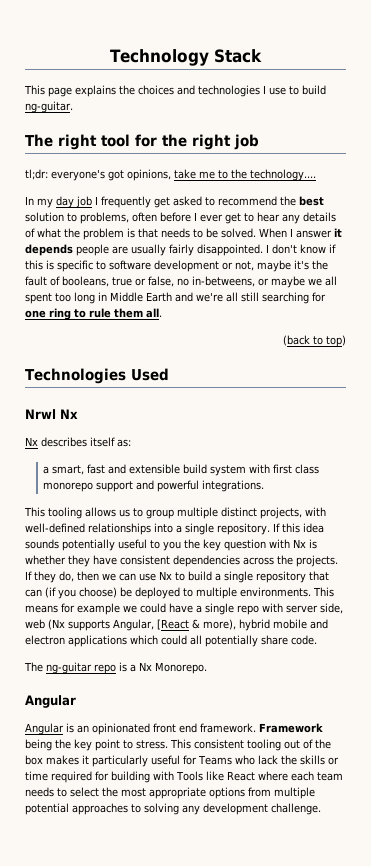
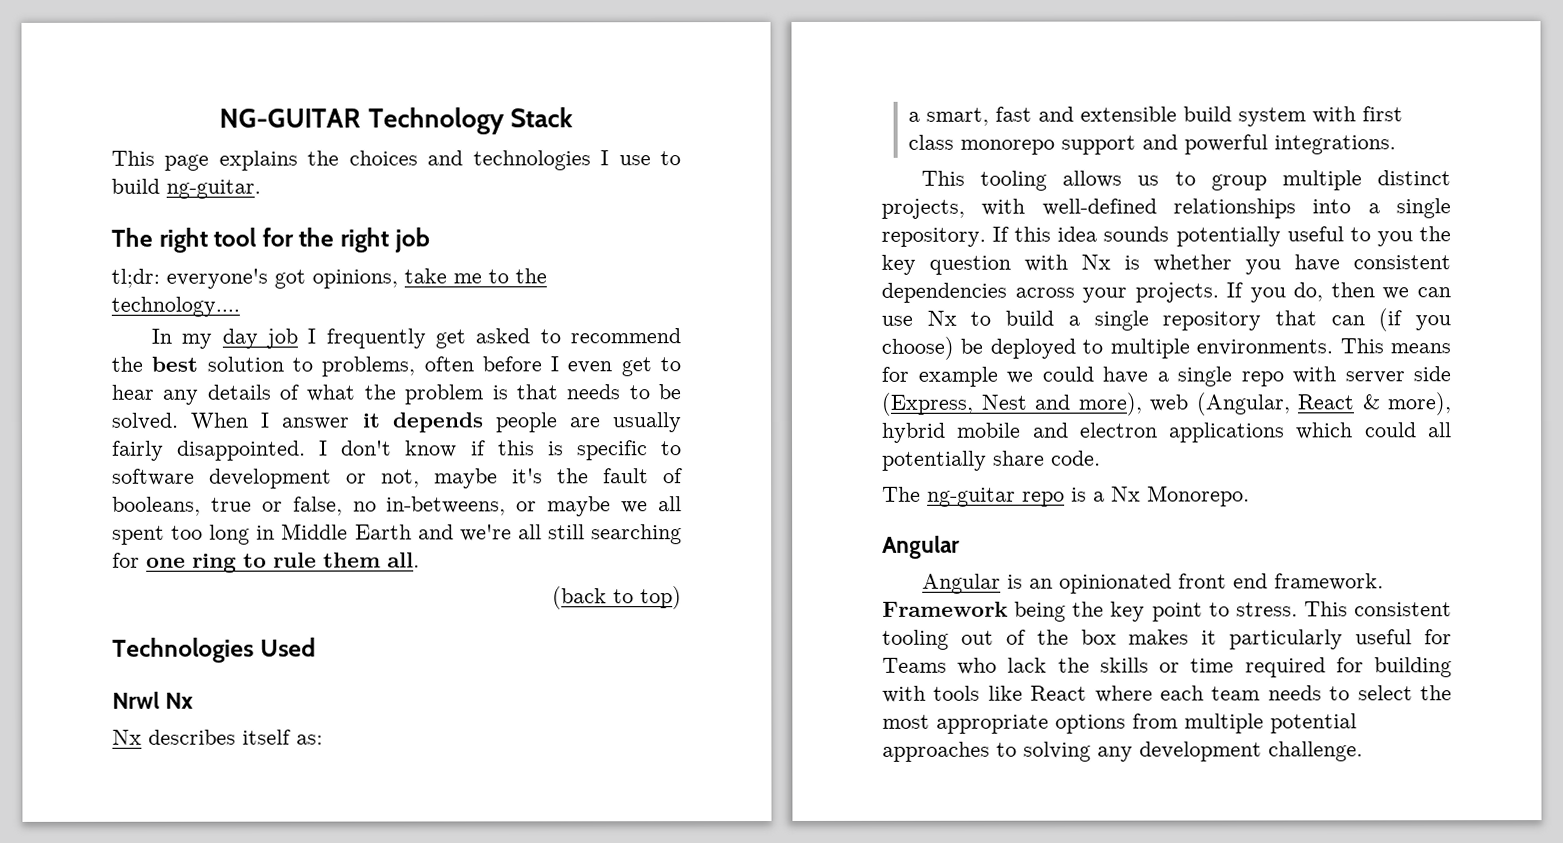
- Technology Stack
+ NG-GUITAR Technology Stack
- In my day job I frequently get asked to recommend the best solution to problems, often before I ever get to hear any details of what the problem is that needs to be solved.
+ In my day job I frequently get asked to recommend the best solution to problems, often before I even get to hear any details of what the problem is that needs to be solved.
- If this idea sounds potentially useful to you the key question with Nx is whether they have consistent dependencies across the projects.
+ If this idea sounds potentially useful to you the key question with Nx is whether you have consistent dependencies across your projects.
- If they do, then we can use Nx to build a single repository that can (if you choose) be deployed to multiple environments.
+ If you do, then we can use Nx to build a single repository that can (if you choose) be deployed to multiple environments.
- This means for example we could have a single repo with server side, web (Nx supports Angular, [React & more), hybrid mobile and electron applications which could all potentially share code.
+ This means for example we could have a single repo with server side (Express, Nest and more), web (Angular, React & more), hybrid mobile and electron applications which could all potentially share code.
- This consistent tooling out of the box makes it particularly useful for Teams who lack the skills or time required for building with Tools like React where each team needs to select the most appropriate options from multiple potential approaches to solving any development challenge.
+ This consistent tooling out of the box makes it particularly useful for Teams who lack the skills or time required for building with tools like React where each team needs to select the most appropriate options from multiple potential approaches to solving any development challenge.

